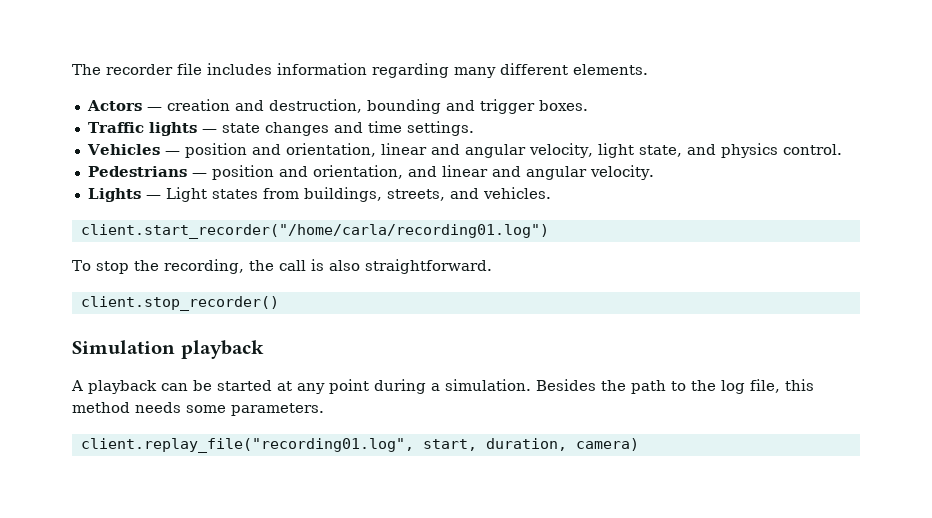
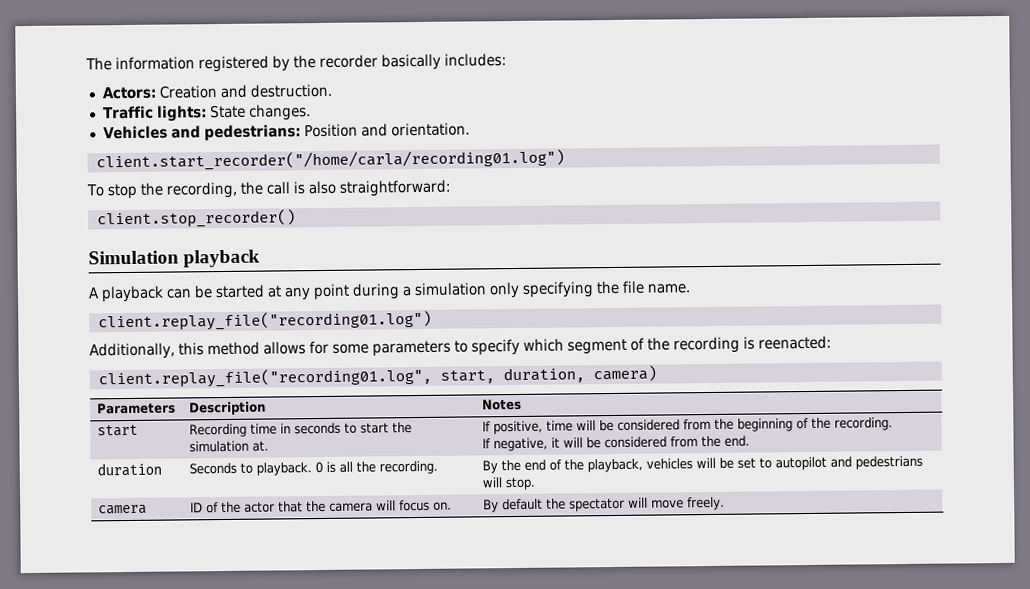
- The recorder file includes information regarding many different elements.
- Actors — creation and destruction, bounding and trigger boxes.
- Traffic lights — state changes and time settings.
- Vehicles — position and orientation, linear and angular velocity, light state, and physics control.
- Pedestrians — position and orientation, and linear and angular velocity.
- Lights — Light states from buildings, streets, and vehicles.
+ The information registered by the recorder basically includes:
+ Actors: Creation and destruction.
+ Traffic lights: State changes.
+ Vehicles and pedestrians: Position and orientation.
- To stop the recording, the call is also straightforward.
+ To stop the recording, the call is also straightforward:
- A playback can be started at any point during a simulation. Besides the path to the log file, this method needs some parameters.
+ A playback can be started at any point during a simulation only specifying the file name.
+ client.replay_file("recording01.log")
+ Additionally, this method allows for some parameters to specify which segment of the recording is reenacted:
  client.replay_file("recording01.log", start, duration, camera)
+ Parameters | Description | Notes
+ start | Recording time in seconds to start the simulation at. | If positive, time will be considered from the beginning of the recording.
+ If negative, it will be considered from the end.
+ duration | Seconds to playback. 0 is all the recording. | By the end of the playback, vehicles will be set to autopilot and pedestrians will stop.
+ camera | ID of the actor that the camera will focus on. | By default the spectator will move freely.

